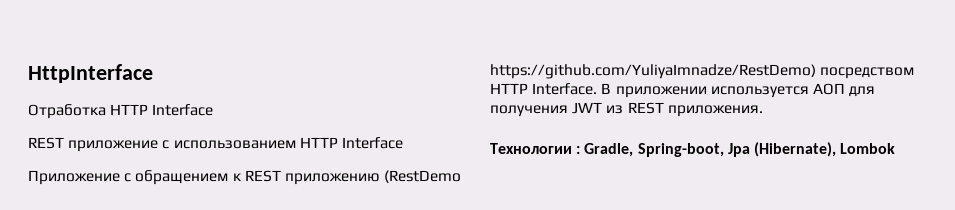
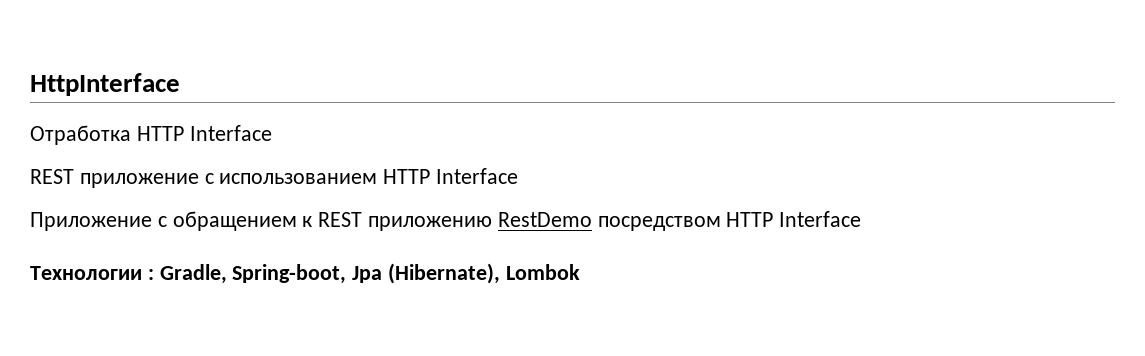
- Приложение с обращением к REST приложению (RestDemo https://github.com/YuliyaImnadze/RestDemo) посредством HTTP Interface. В приложении используется АОП для получения JWT из REST приложения.
+ Приложение с обращением к REST приложению RestDemo посредством HTTP Interface

